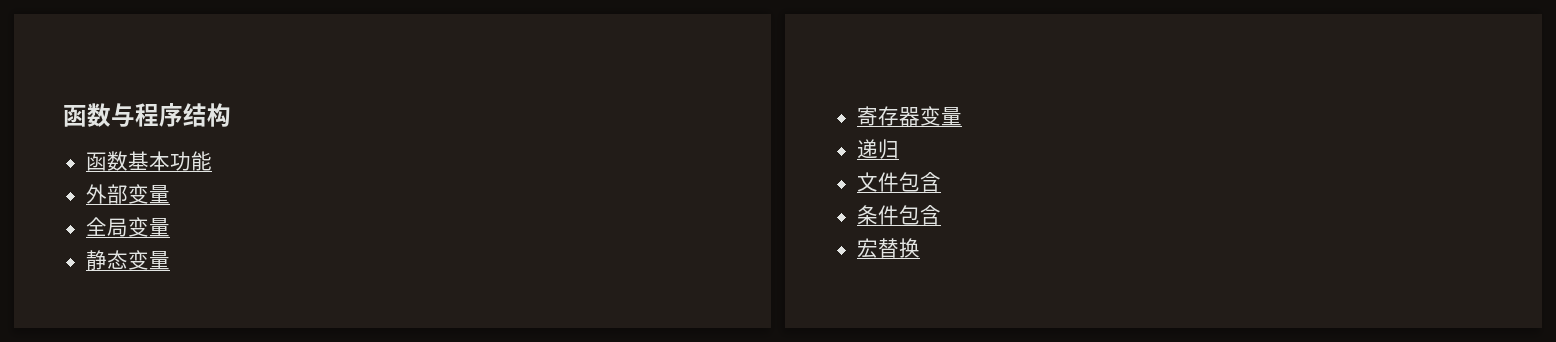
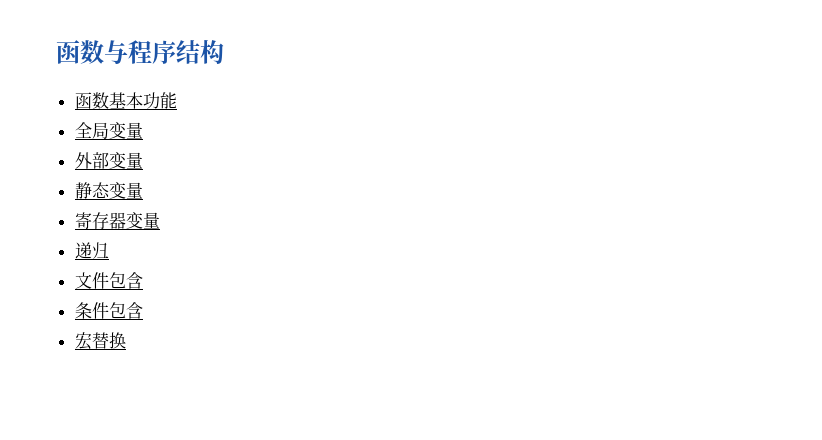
+ 全局变量
  外部变量
- 全局变量

